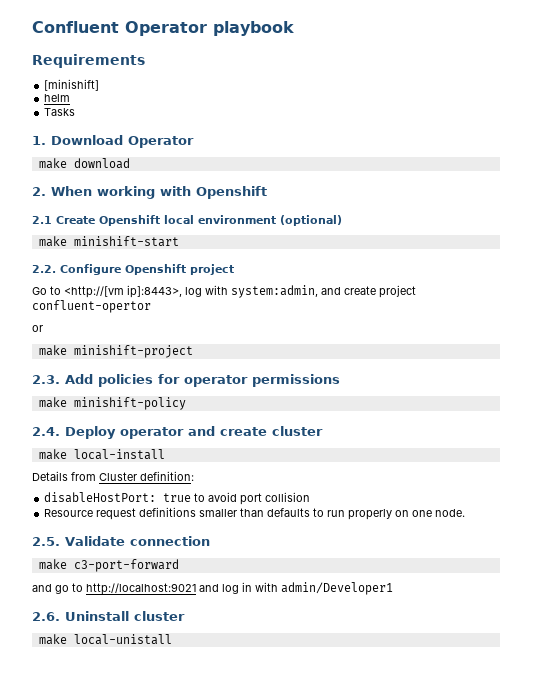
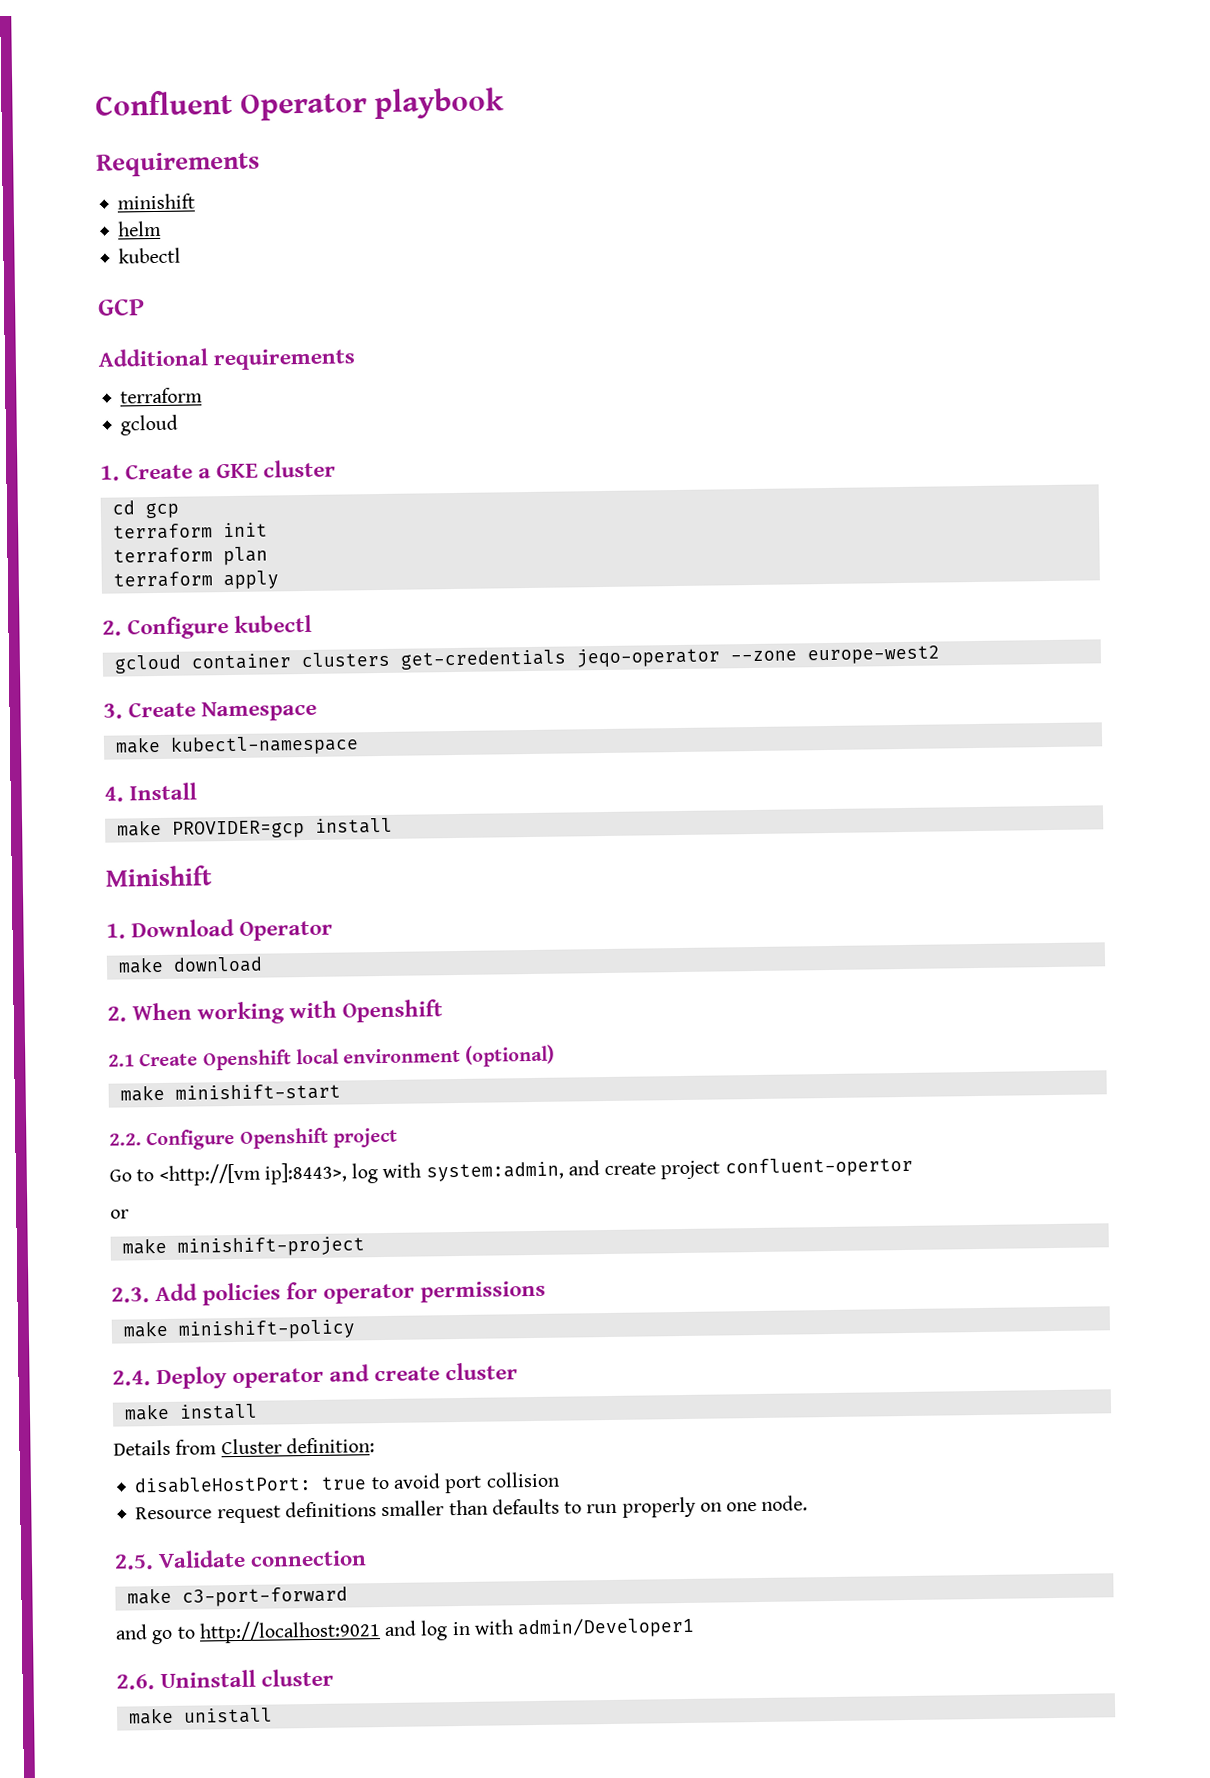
- [minishift]
+ minishift
  helm
- Tasks
+ kubectl
+ GCP
+ Additional requirements
+ terraform
+ gcloud
+ 1. Create a GKE cluster
+ cd gcp
+ terraform init
+ terraform plan
+ terraform apply
+ 2. Configure kubectl
+ gcloud container clusters get-credentials jeqo-operator --zone europe-west2
+ 3. Create Namespace
+ make kubectl-namespace
+ 4. Install
+ make PROVIDER=gcp install
+ Minishift
- make local-install
+ make install
- make local-unistall
+ make unistall

